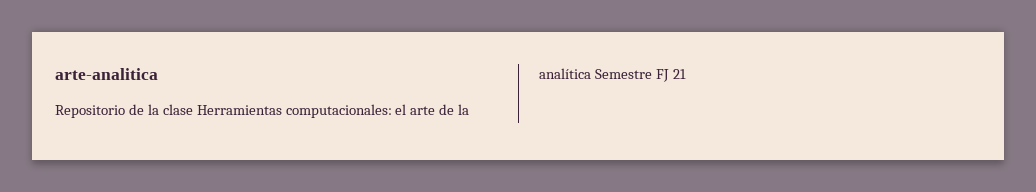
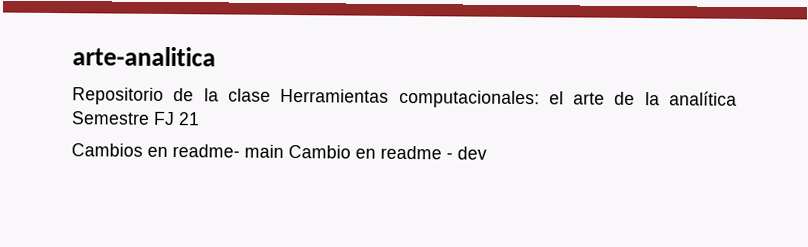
+ Cambios en readme- main Cambio en readme - dev

